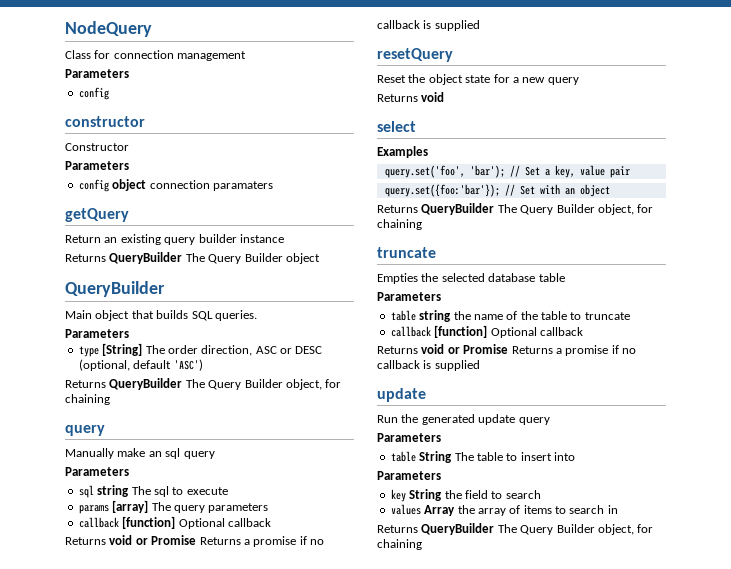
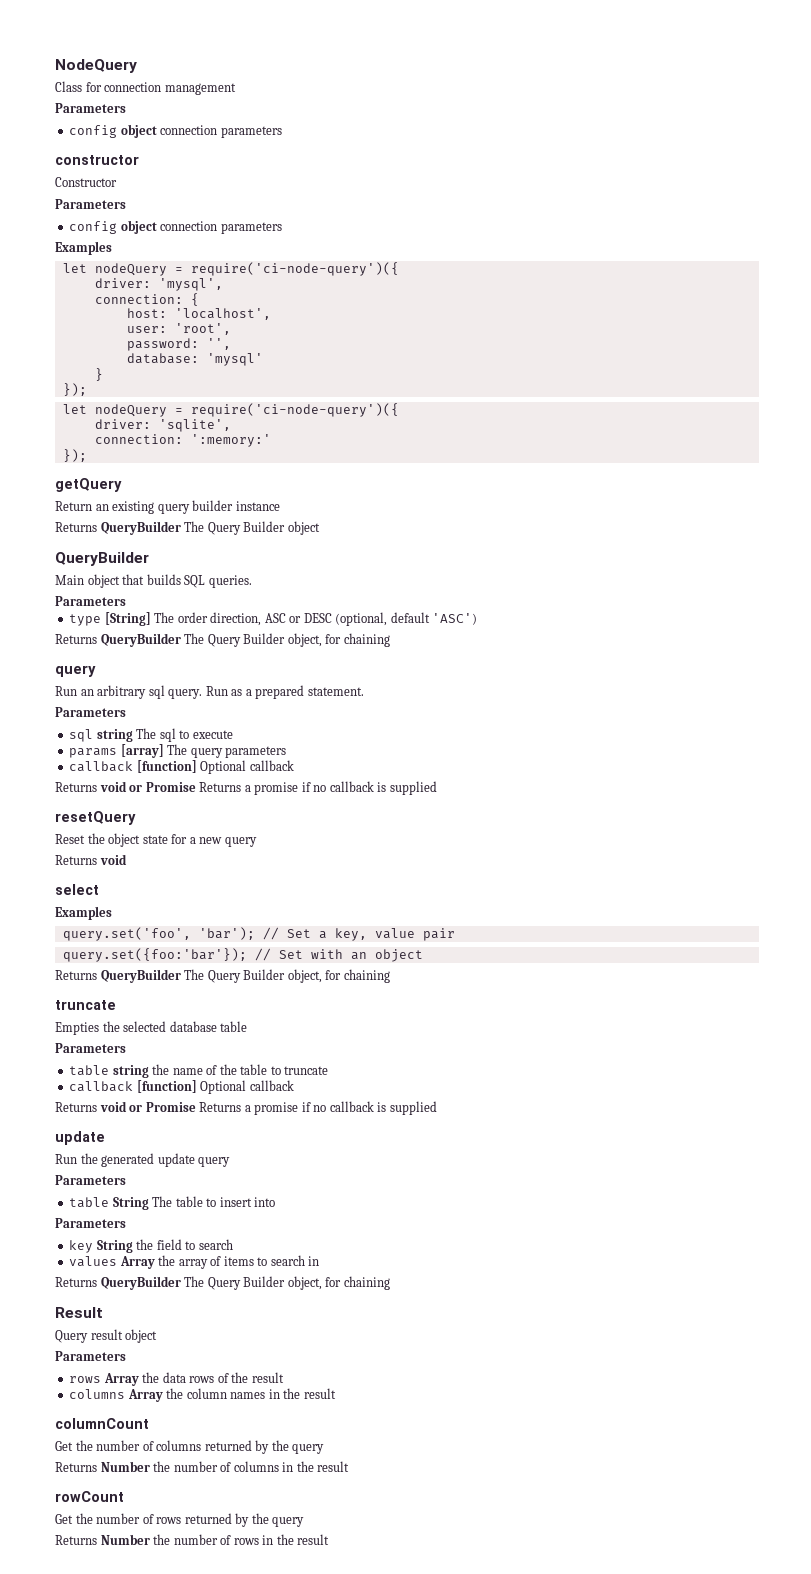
  Class for connection management
  Parameters
- config
+ config object connection parameters
  Constructor
  Parameters
- config object connection paramaters
+ config object connection parameters
+ Examples
+ let nodeQuery = require('ci-node-query')({
+ driver: 'mysql',
+ connection: {
+ host: 'localhost',
+ user: 'root',
+ password: '',
+ database: 'mysql'
+ }
+ });
+ let nodeQuery = require('ci-node-query')({
+ driver: 'sqlite',
+ connection: ':memory:'
+ });
- Manually make an sql query
+ Run an arbitrary sql query. Run as a prepared statement.
+ Result
+ Query result object
+ Parameters
+ rows Array the data rows of the result
+ columns Array the column names in the result
+ columnCount
+ Get the number of columns returned by the query
+ Returns Number the number of columns in the result
+ rowCount
+ Get the number of rows returned by the query
+ Returns Number the number of rows in the result

